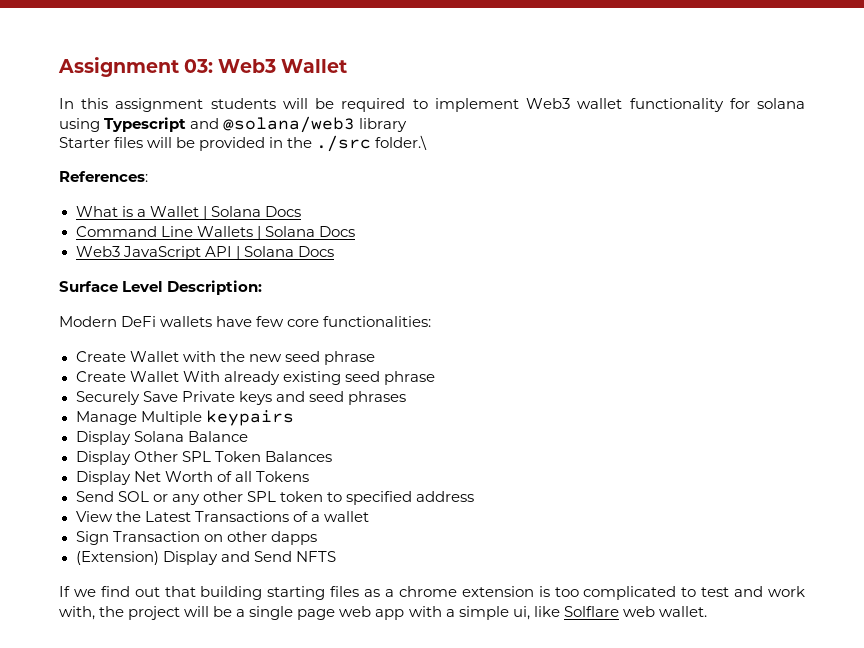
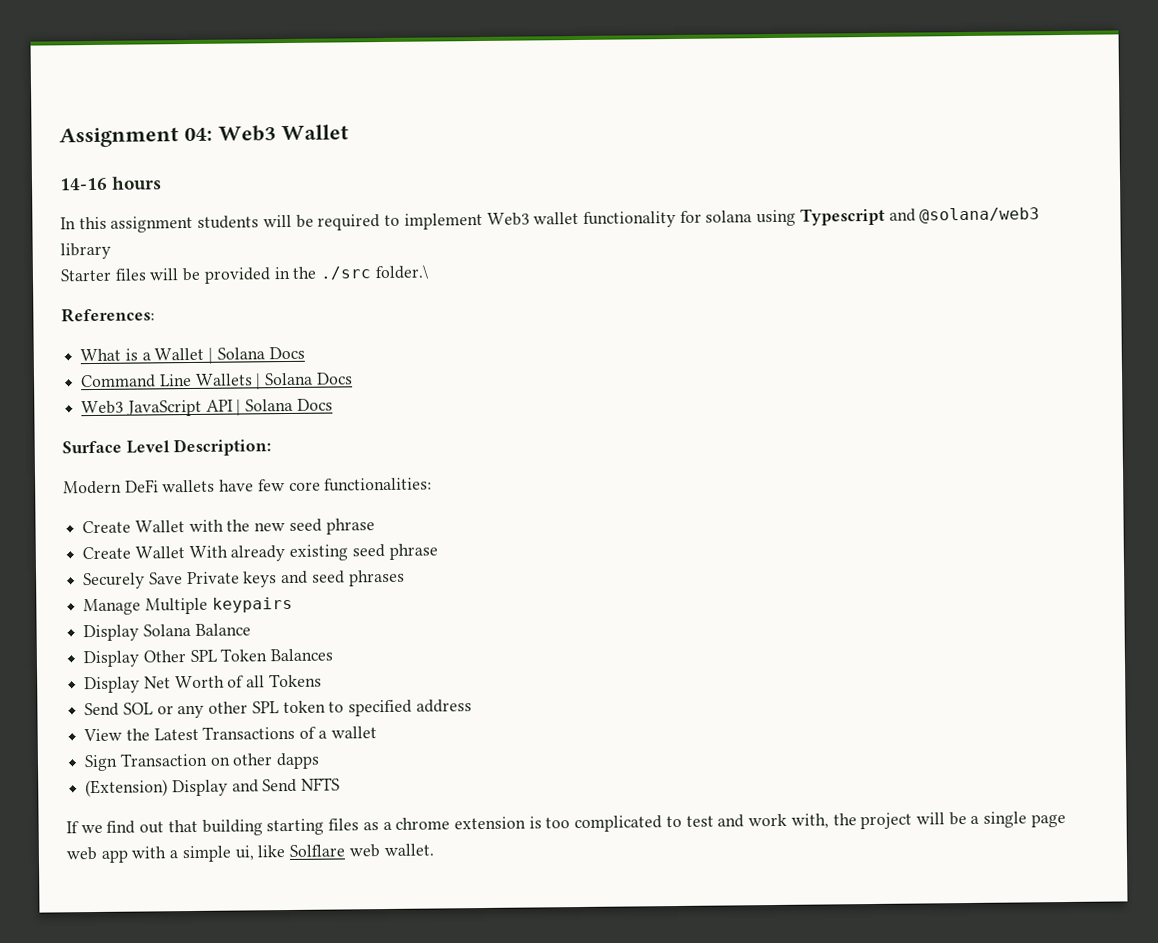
- Assignment 03: Web3 Wallet
+ Assignment 04: Web3 Wallet
+ 14-16 hours

